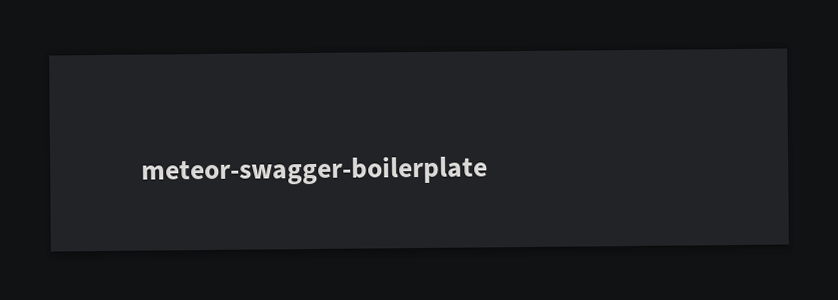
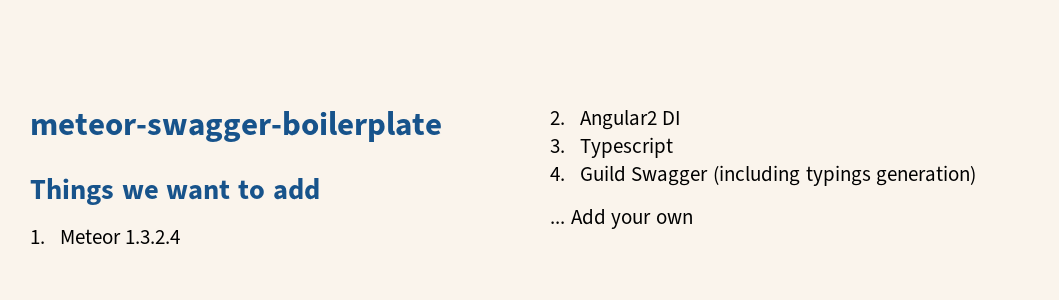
+ Things we want to add
+ 1. Meteor 1.3.2.4
+ 2. Angular2 DI
+ 3. Typescript
+ 4. Guild Swagger (including typings generation)
+ ... Add your own

